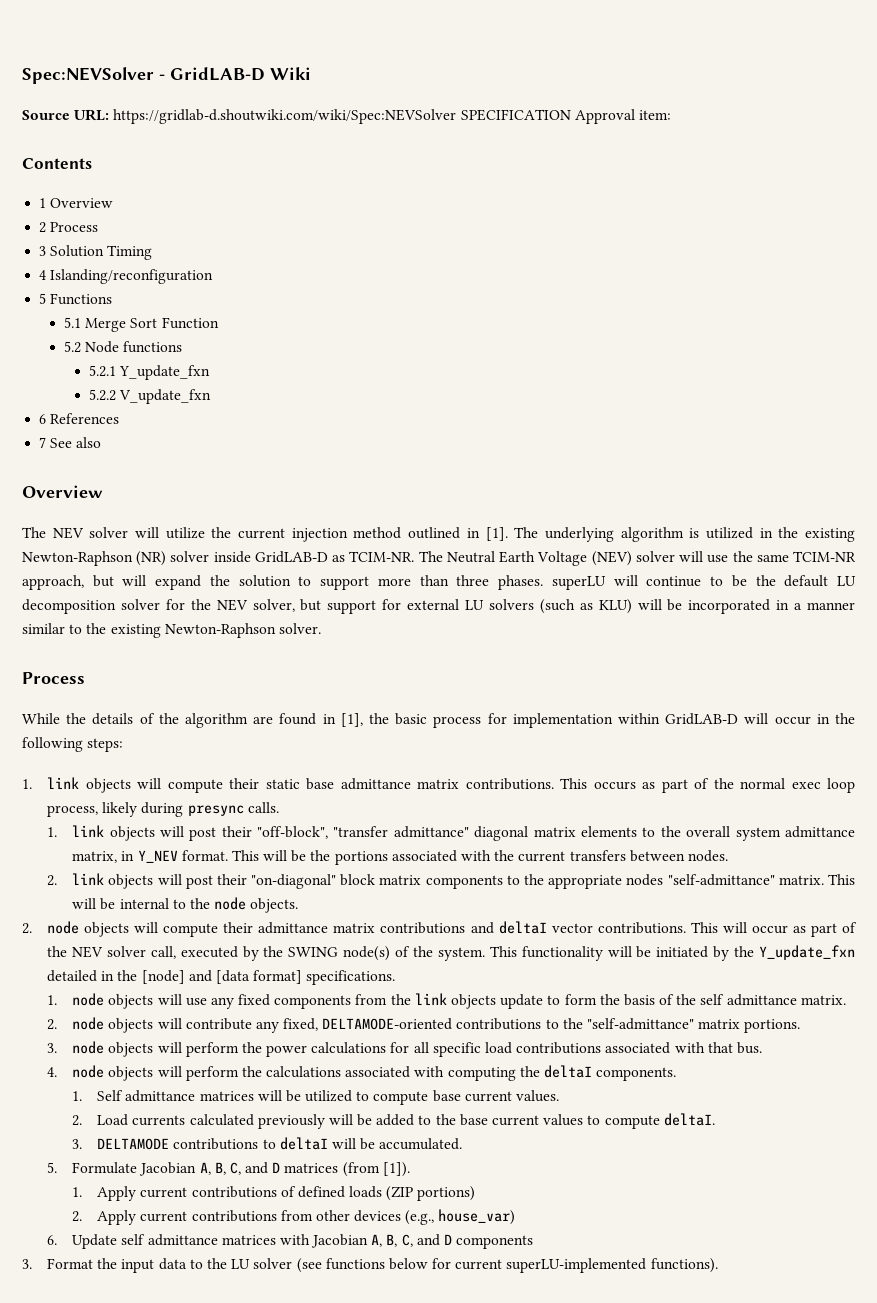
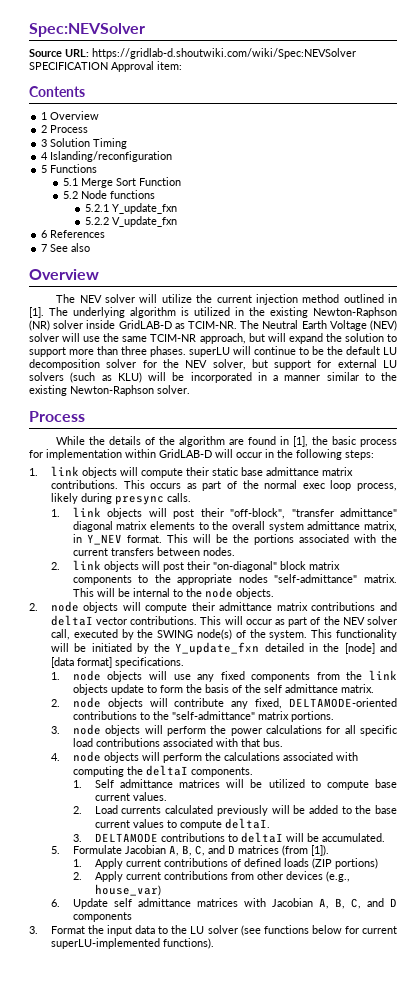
- Spec:NEVSolver - GridLAB-D Wiki
+ Spec:NEVSolver

